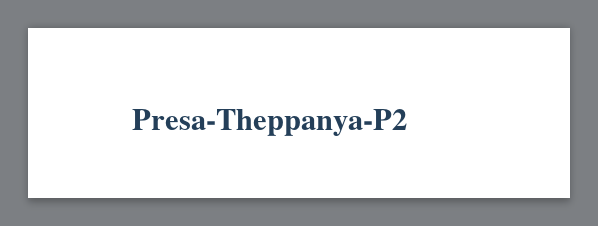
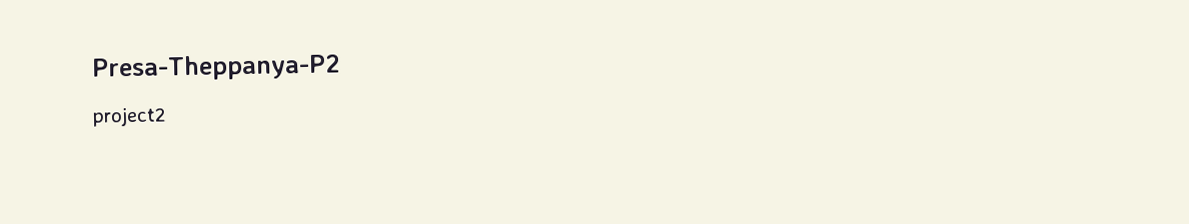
+ project2

